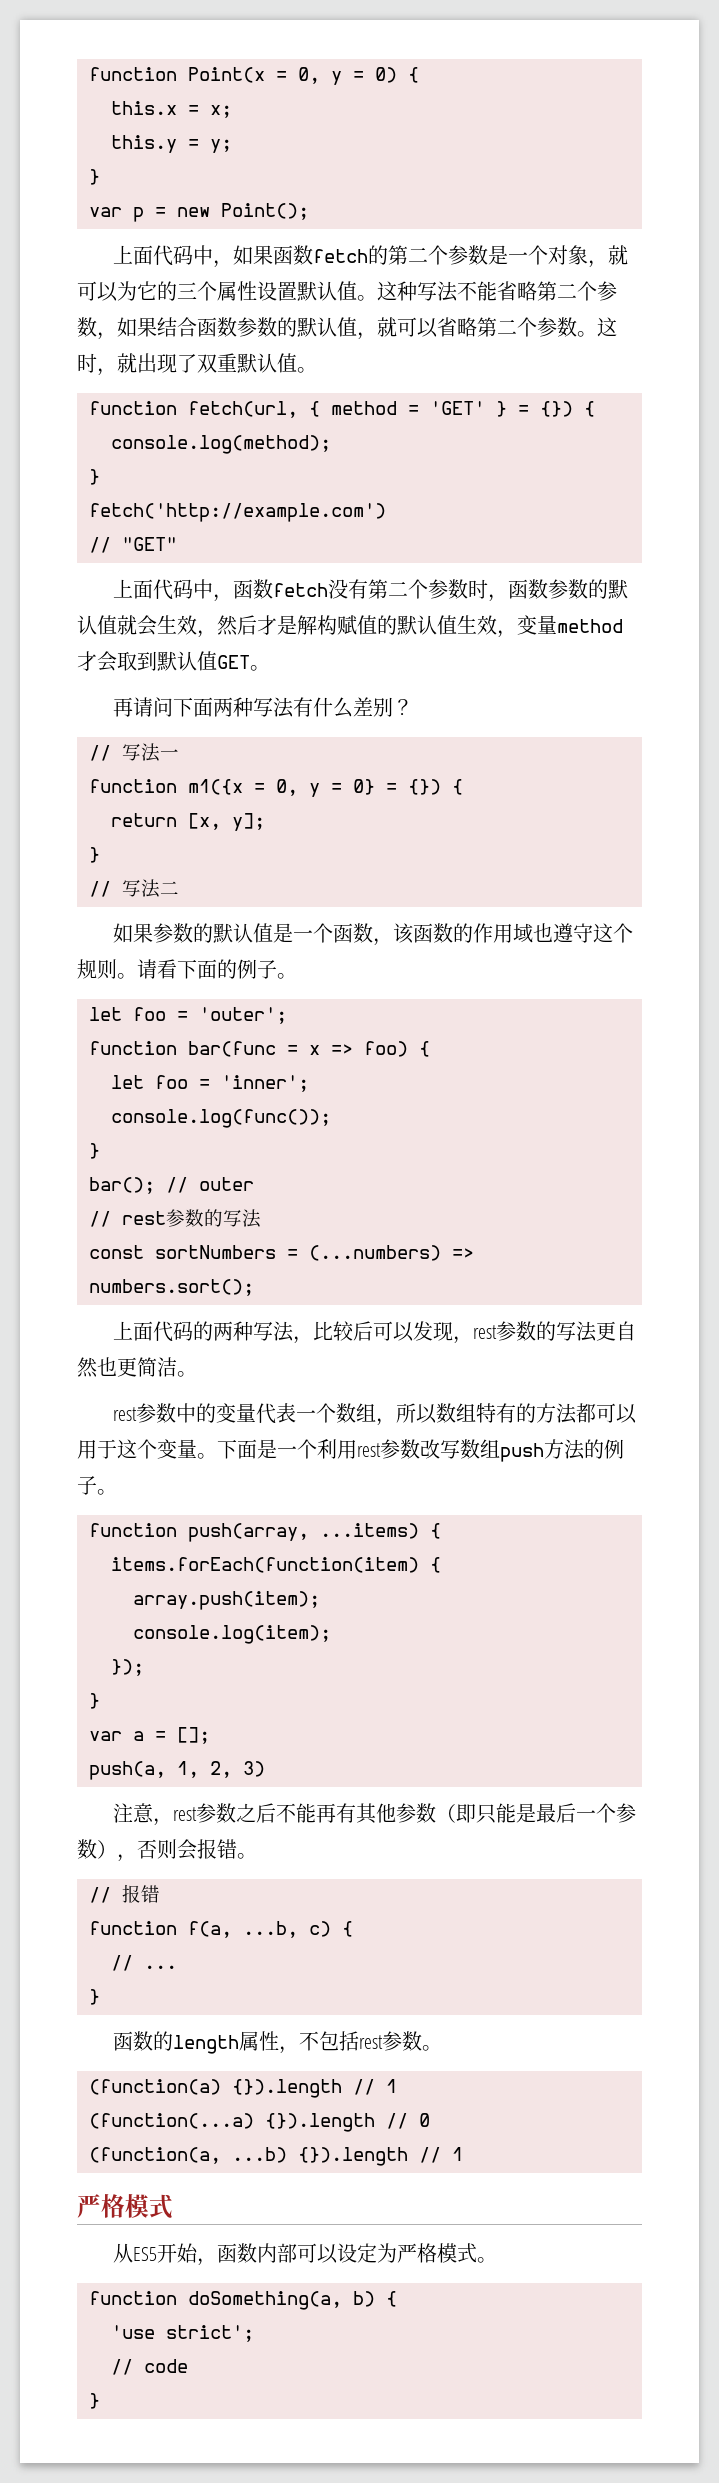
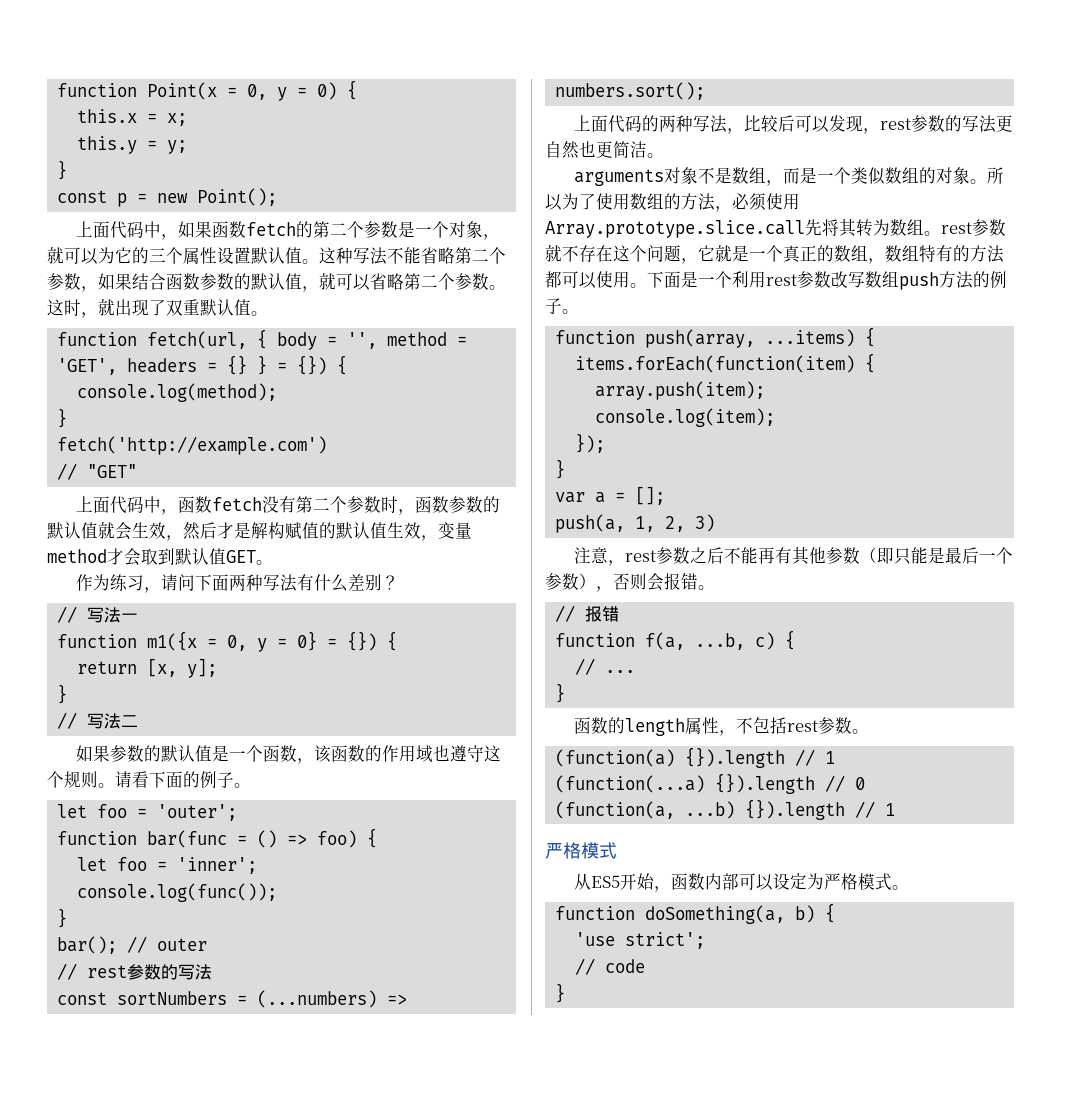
- var p = new Point();
+ const p = new Point();
- function fetch(url, { method = 'GET' } = {}) {
+ function fetch(url, { body = '', method = 'GET', headers = {} } = {}) {
- 再请问下面两种写法有什么差别？
+ 作为练习，请问下面两种写法有什么差别？
- function bar(func = x => foo) {
+ function bar(func = () => foo) {
- rest参数中的变量代表一个数组，所以数组特有的方法都可以用于这个变量。
+ arguments对象不是数组，而是一个类似数组的对象。所以为了使用数组的方法，必须使用Array.prototype.slice.call先将其转为数组。rest参数就不存在这个问题，它就是一个真正的数组，数组特有的方法都可以使用。

